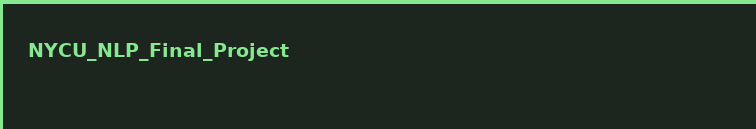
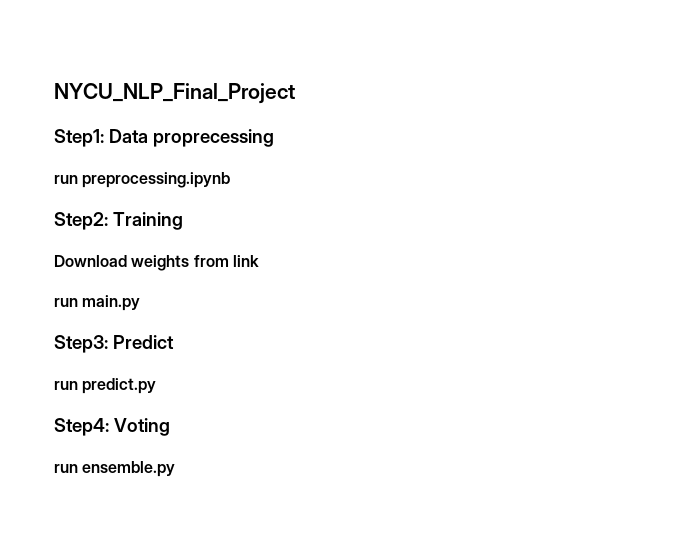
+ Step1: Data proprecessing
+ run preprocessing.ipynb
+ Step2: Training
+ Download weights from link
+ run main.py
+ Step3: Predict
+ run predict.py
+ Step4: Voting
+ run ensemble.py

